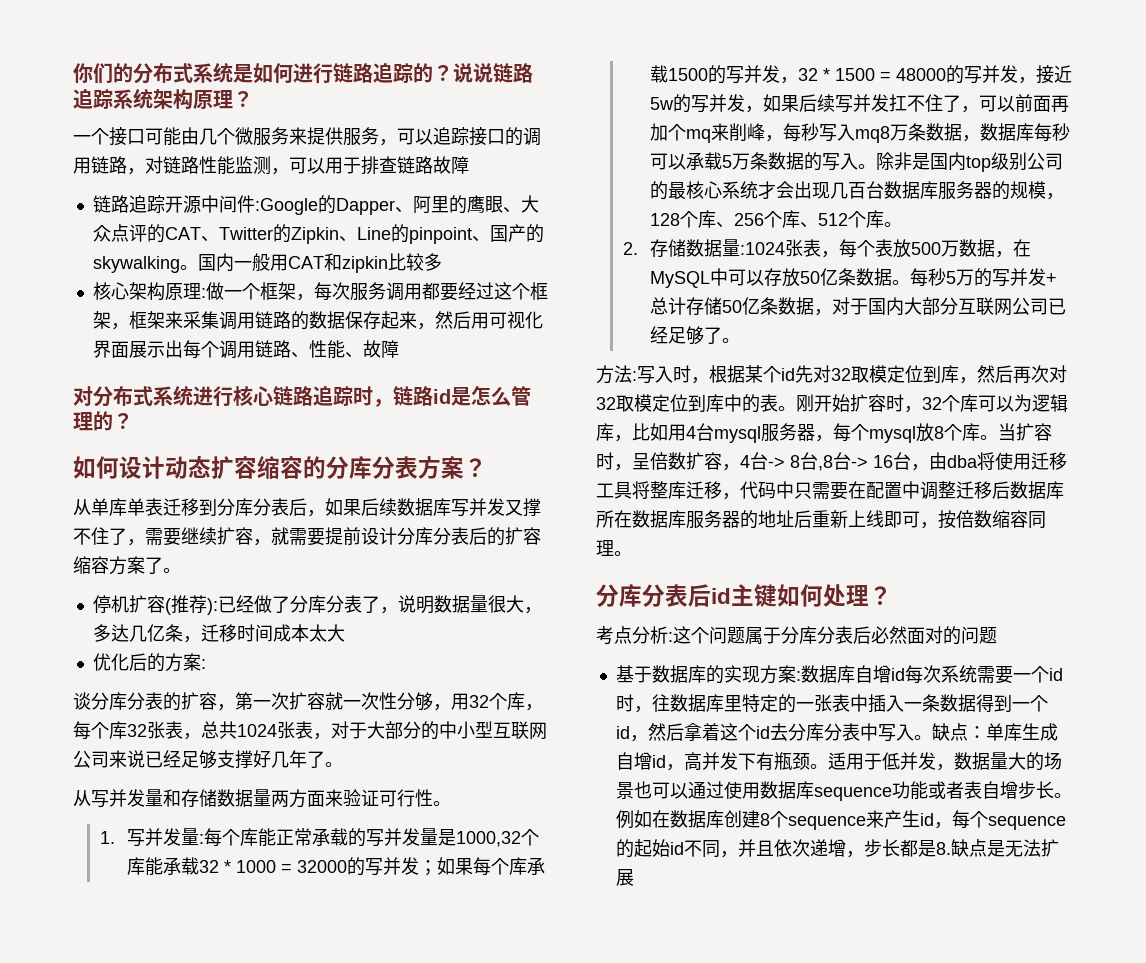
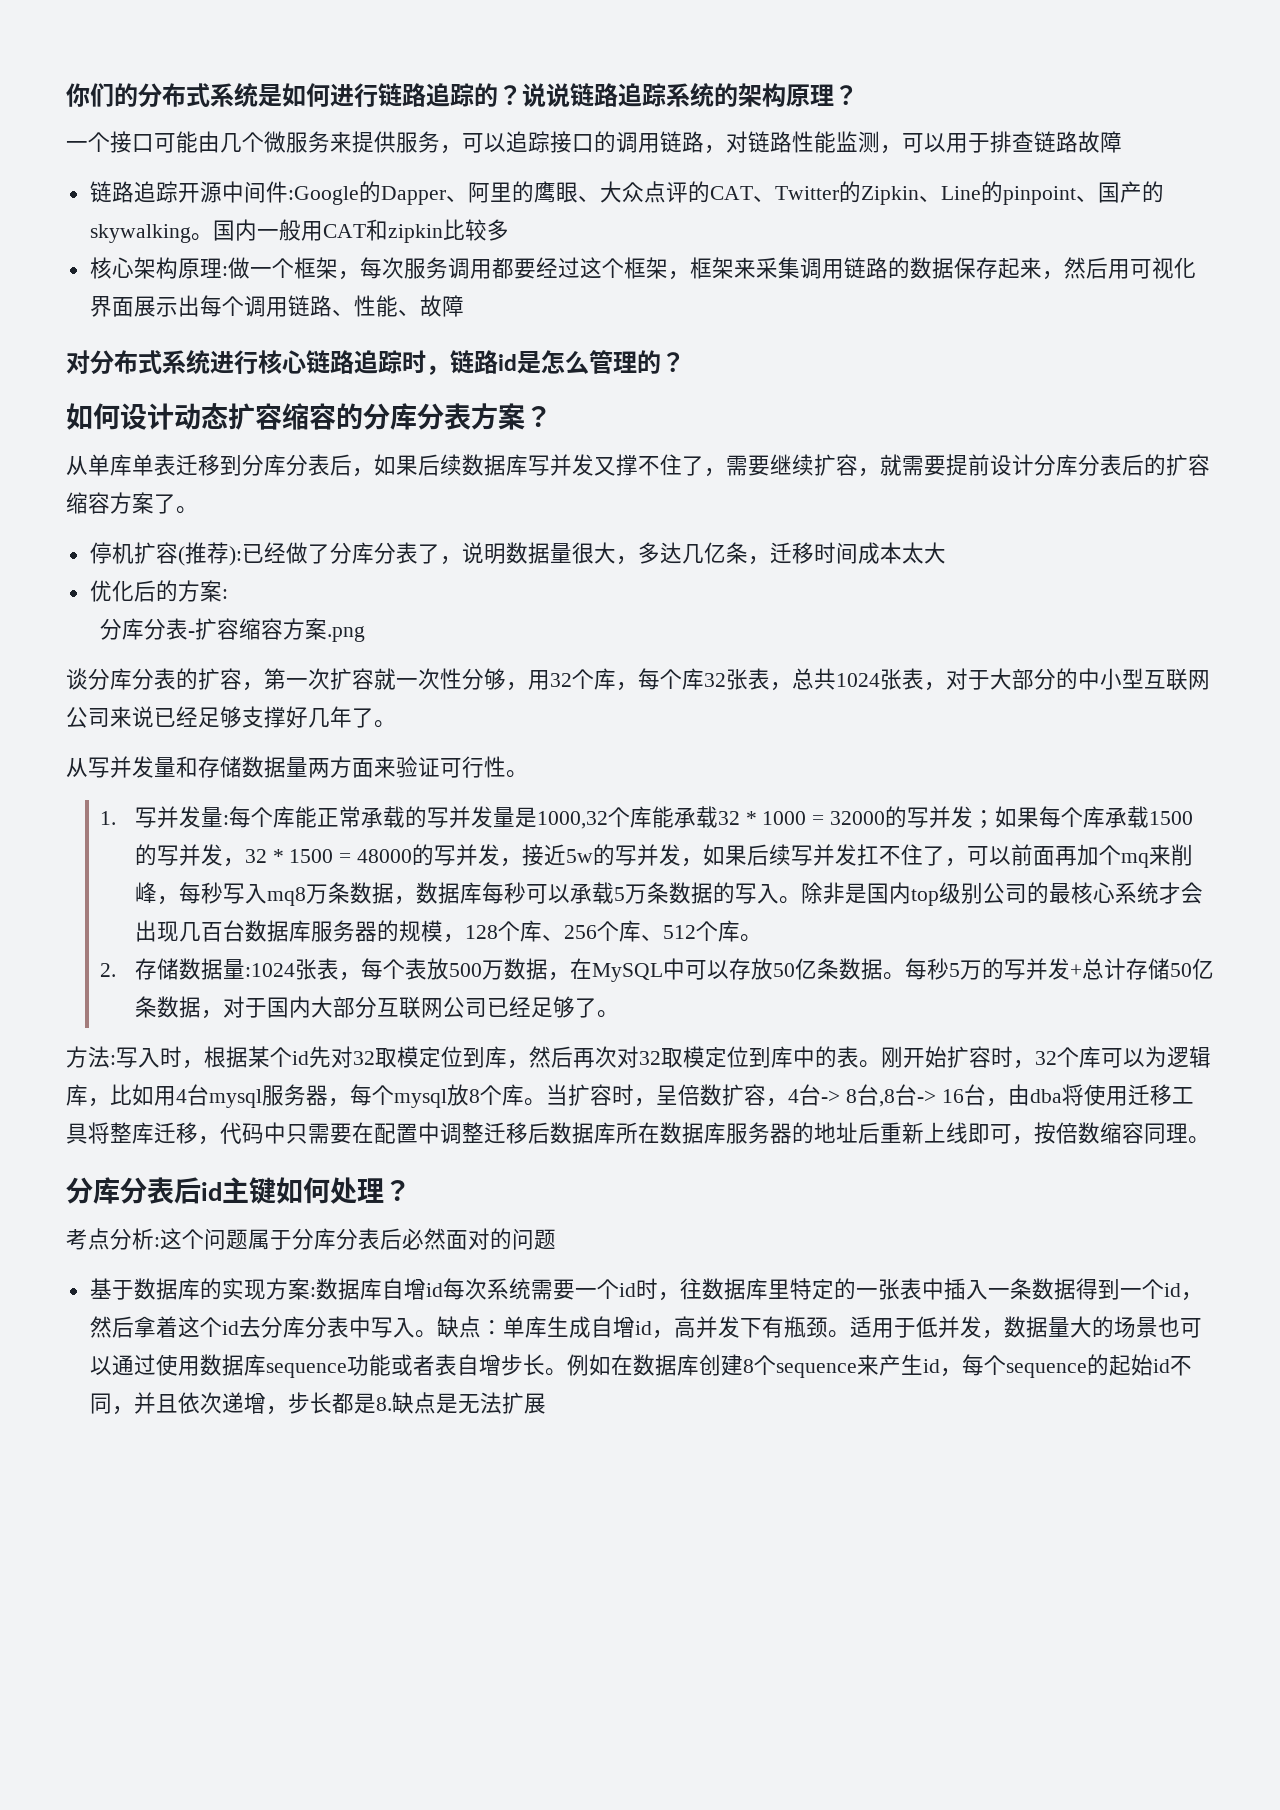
- 说说链路追踪系统架构原理？
+ 说说链路追踪系统的架构原理？
+ 分库分表-扩容缩容方案.png

